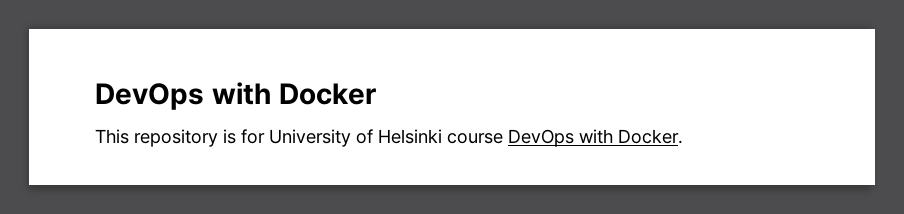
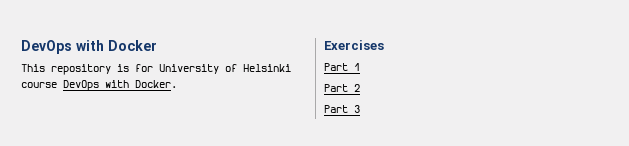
+ Exercises
+ Part 1
+ Part 2
+ Part 3

